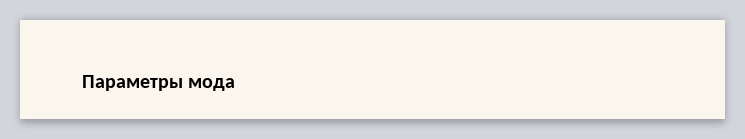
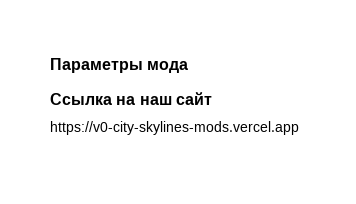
+ Ссылка на наш сайт
+ https://v0-city-skylines-mods.vercel.app

